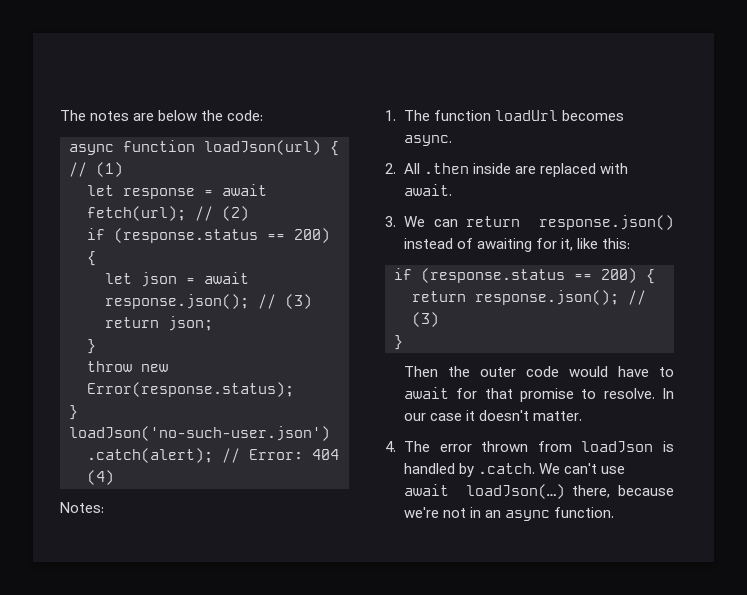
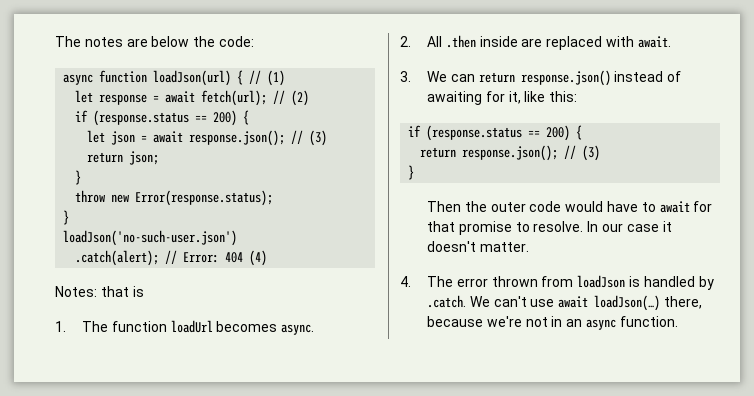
- Notes:
+ Notes: that is

